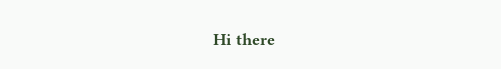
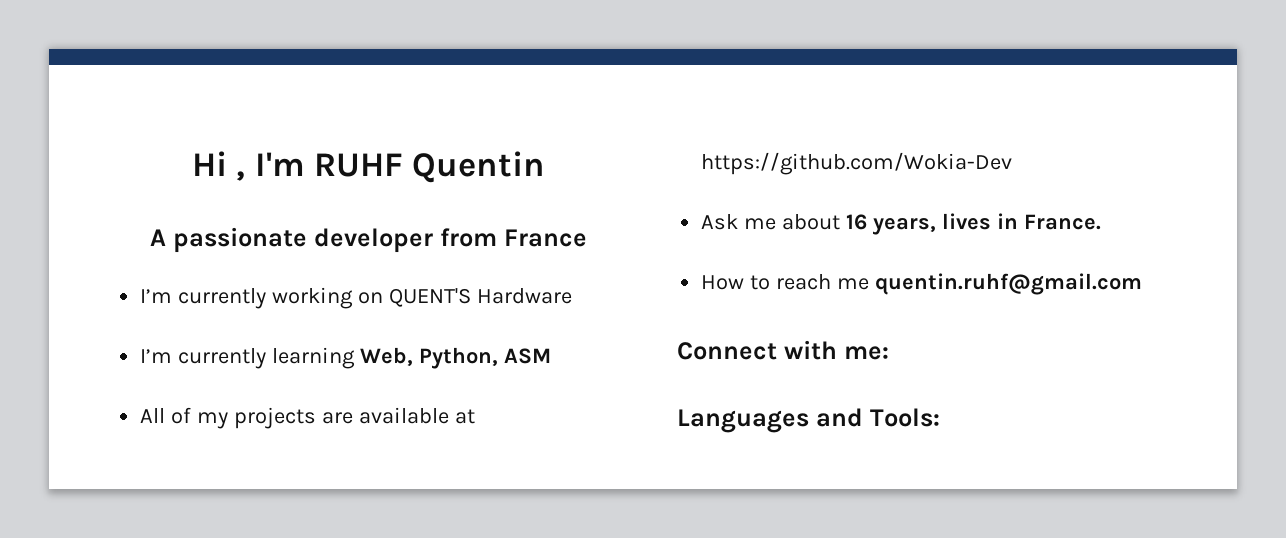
- Hi there
+ Hi , I'm RUHF Quentin
+ A passionate developer from France
+ I’m currently working on QUENT'S Hardware
+ I’m currently learning Web, Python, ASM
+ All of my projects are available at https://github.com/Wokia-Dev
+ Ask me about 16 years, lives in France.
+ How to reach me quentin.ruhf@gmail.com
+ Connect with me:
+ Languages and Tools:

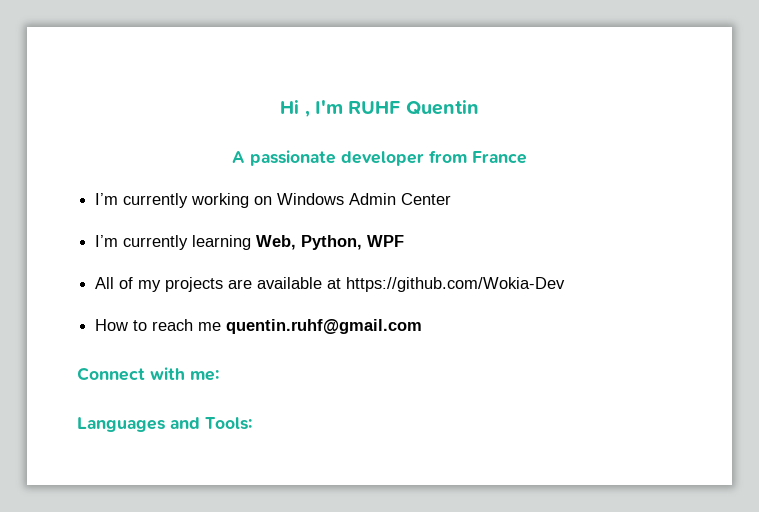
- I’m currently working on QUENT'S Hardware
+ I’m currently working on Windows Admin Center
- I’m currently learning Web, Python, ASM
+ I’m currently learning Web, Python, WPF
- Ask me about 16 years, lives in France.

